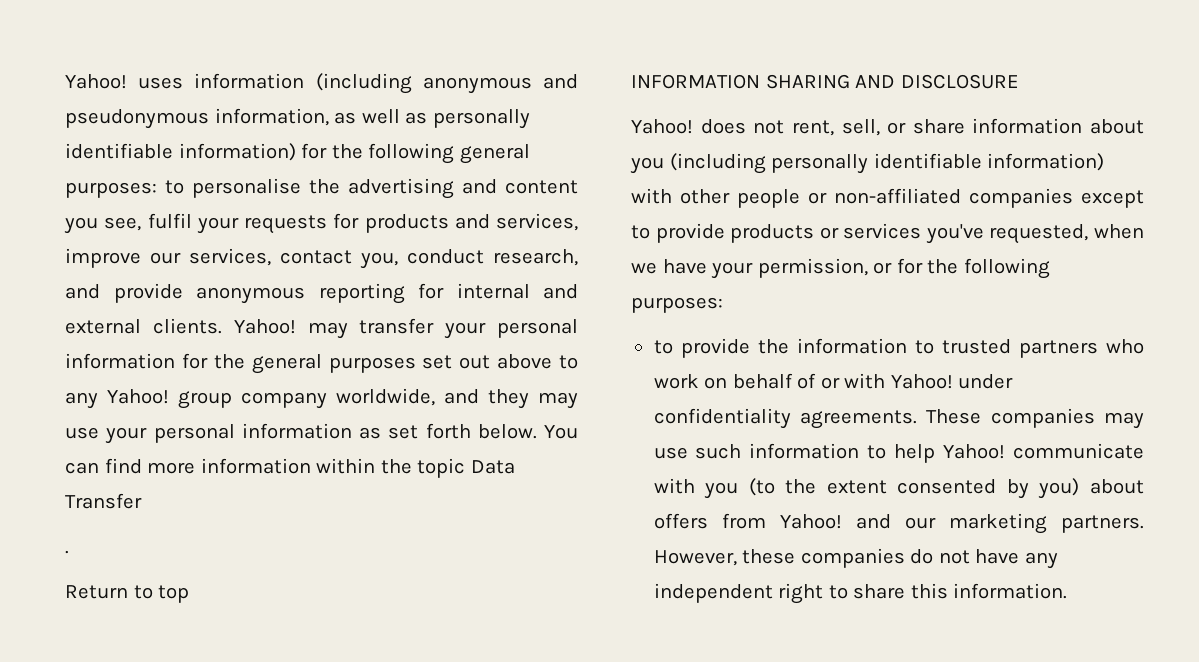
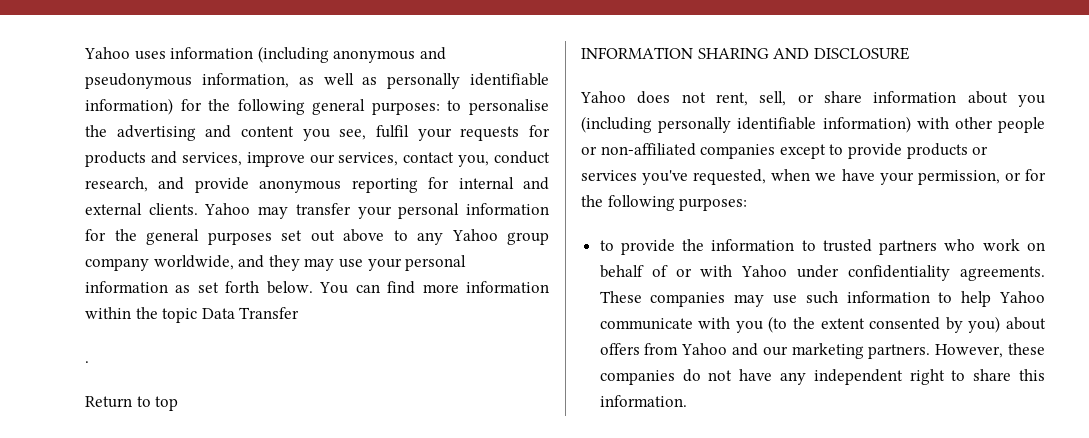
- Yahoo! uses information (including anonymous and pseudonymous information, as well as personally identifiable information) for the following general purposes: to personalise the advertising and content you see, fulfil your requests for products and services, improve our services, contact you, conduct research, and provide anonymous reporting for internal and external clients.
+ Yahoo uses information (including anonymous and pseudonymous information, as well as personally identifiable information) for the following general purposes: to personalise the advertising and content you see, fulfil your requests for products and services, improve our services, contact you, conduct research, and provide anonymous reporting for internal and external clients.
- Yahoo! may transfer your personal information for the general purposes set out above to any Yahoo! group company worldwide, and they may use your personal information as set forth below.
+ Yahoo may transfer your personal information for the general purposes set out above to any Yahoo group company worldwide, and they may use your personal information as set forth below.
- Yahoo! does not rent, sell, or share information about you (including personally identifiable information) with other people or non-affiliated companies except to provide products or services you've requested, when we have your permission, or for the following purposes:
+ Yahoo does not rent, sell, or share information about you (including personally identifiable information) with other people or non-affiliated companies except to provide products or services you've requested, when we have your permission, or for the following purposes:
- to provide the information to trusted partners who work on behalf of or with Yahoo! under confidentiality agreements.
+ to provide the information to trusted partners who work on behalf of or with Yahoo under confidentiality agreements.
- These companies may use such information to help Yahoo! communicate with you (to the extent consented by you) about offers from Yahoo! and our marketing partners.
+ These companies may use such information to help Yahoo communicate with you (to the extent consented by you) about offers from Yahoo and our marketing partners.

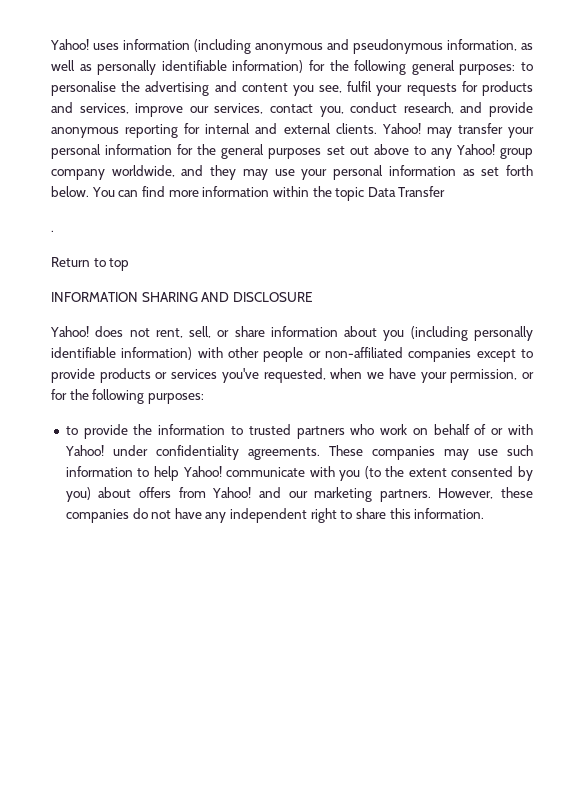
- Yahoo uses information (including anonymous and pseudonymous information, as well as personally identifiable information) for the following general purposes: to personalise the advertising and content you see, fulfil your requests for products and services, improve our services, contact you, conduct research, and provide anonymous reporting for internal and external clients.
+ Yahoo! uses information (including anonymous and pseudonymous information, as well as personally identifiable information) for the following general purposes: to personalise the advertising and content you see, fulfil your requests for products and services, improve our services, contact you, conduct research, and provide anonymous reporting for internal and external clients.
- Yahoo may transfer your personal information for the general purposes set out above to any Yahoo group company worldwide, and they may use your personal information as set forth below.
+ Yahoo! may transfer your personal information for the general purposes set out above to any Yahoo! group company worldwide, and they may use your personal information as set forth below.
- Yahoo does not rent, sell, or share information about you (including personally identifiable information) with other people or non-affiliated companies except to provide products or services you've requested, when we have your permission, or for the following purposes:
+ Yahoo! does not rent, sell, or share information about you (including personally identifiable information) with other people or non-affiliated companies except to provide products or services you've requested, when we have your permission, or for the following purposes:
- to provide the information to trusted partners who work on behalf of or with Yahoo under confidentiality agreements.
+ to provide the information to trusted partners who work on behalf of or with Yahoo! under confidentiality agreements.
- These companies may use such information to help Yahoo communicate with you (to the extent consented by you) about offers from Yahoo and our marketing partners.
+ These companies may use such information to help Yahoo! communicate with you (to the extent consented by you) about offers from Yahoo! and our marketing partners.

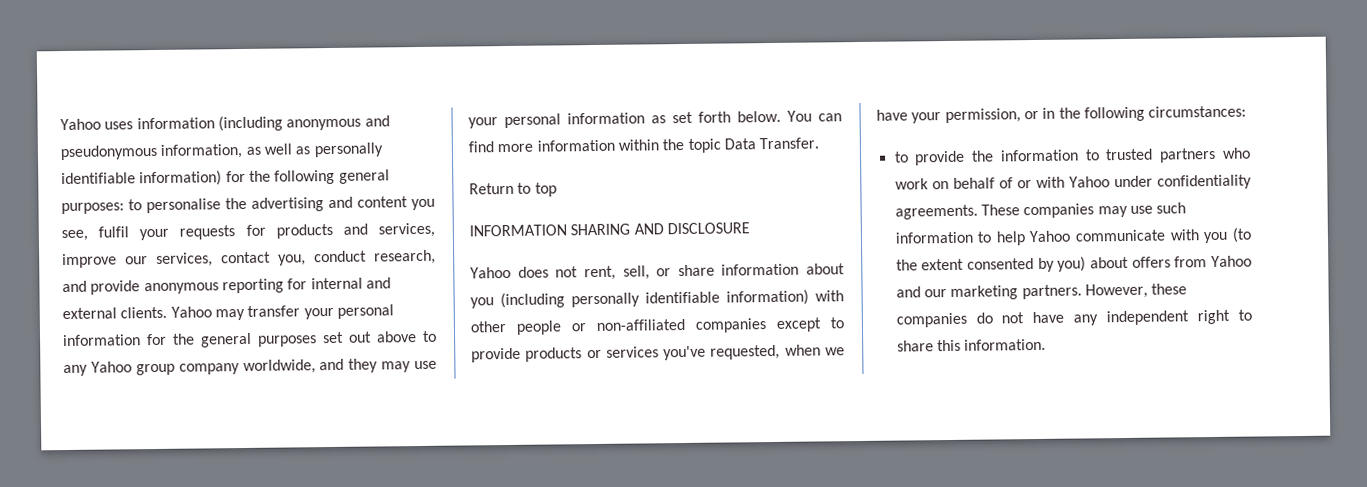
- Yahoo! uses information (including anonymous and pseudonymous information, as well as personally identifiable information) for the following general purposes: to personalise the advertising and content you see, fulfil your requests for products and services, improve our services, contact you, conduct research, and provide anonymous reporting for internal and external clients.
+ Yahoo uses information (including anonymous and pseudonymous information, as well as personally identifiable information) for the following general purposes: to personalise the advertising and content you see, fulfil your requests for products and services, improve our services, contact you, conduct research, and provide anonymous reporting for internal and external clients.
- Yahoo! may transfer your personal information for the general purposes set out above to any Yahoo! group company worldwide, and they may use your personal information as set forth below.
+ Yahoo may transfer your personal information for the general purposes set out above to any Yahoo group company worldwide, and they may use your personal information as set forth below.
- You can find more information within the topic Data Transfer
- .
+ You can find more information within the topic Data Transfer.
- Yahoo! does not rent, sell, or share information about you (including personally identifiable information) with other people or non-affiliated companies except to provide products or services you've requested, when we have your permission, or for the following purposes:
+ Yahoo does not rent, sell, or share information about you (including personally identifiable information) with other people or non-affiliated companies except to provide products or services you've requested, when we have your permission, or in the following circumstances:
- to provide the information to trusted partners who work on behalf of or with Yahoo! under confidentiality agreements.
+ to provide the information to trusted partners who work on behalf of or with Yahoo under confidentiality agreements.
- These companies may use such information to help Yahoo! communicate with you (to the extent consented by you) about offers from Yahoo! and our marketing partners.
+ These companies may use such information to help Yahoo communicate with you (to the extent consented by you) about offers from Yahoo and our marketing partners.

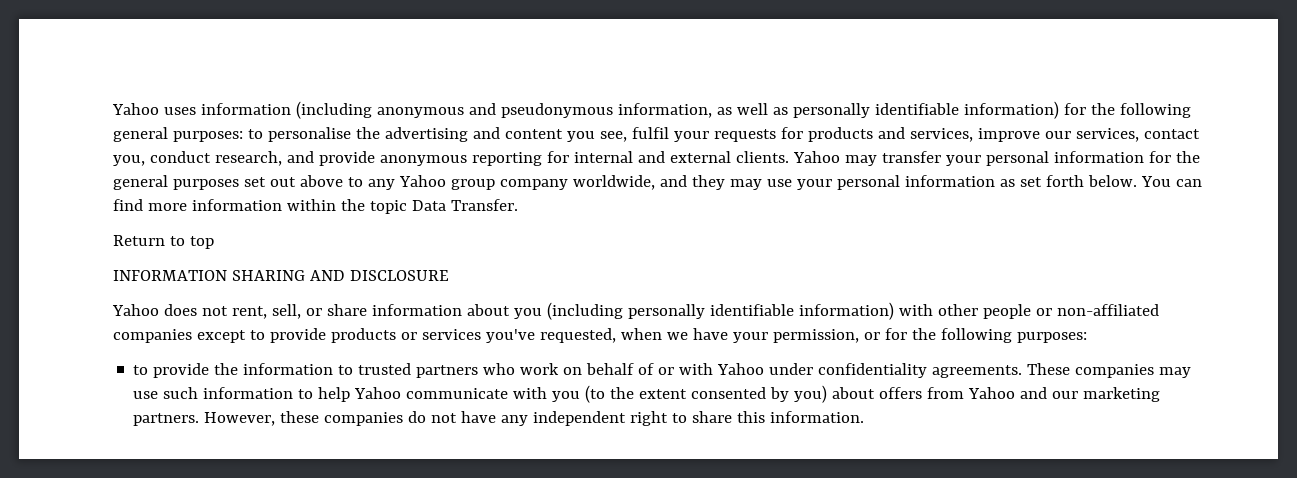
- Yahoo does not rent, sell, or share information about you (including personally identifiable information) with other people or non-affiliated companies except to provide products or services you've requested, when we have your permission, or in the following circumstances:
+ Yahoo does not rent, sell, or share information about you (including personally identifiable information) with other people or non-affiliated companies except to provide products or services you've requested, when we have your permission, or for the following purposes:

